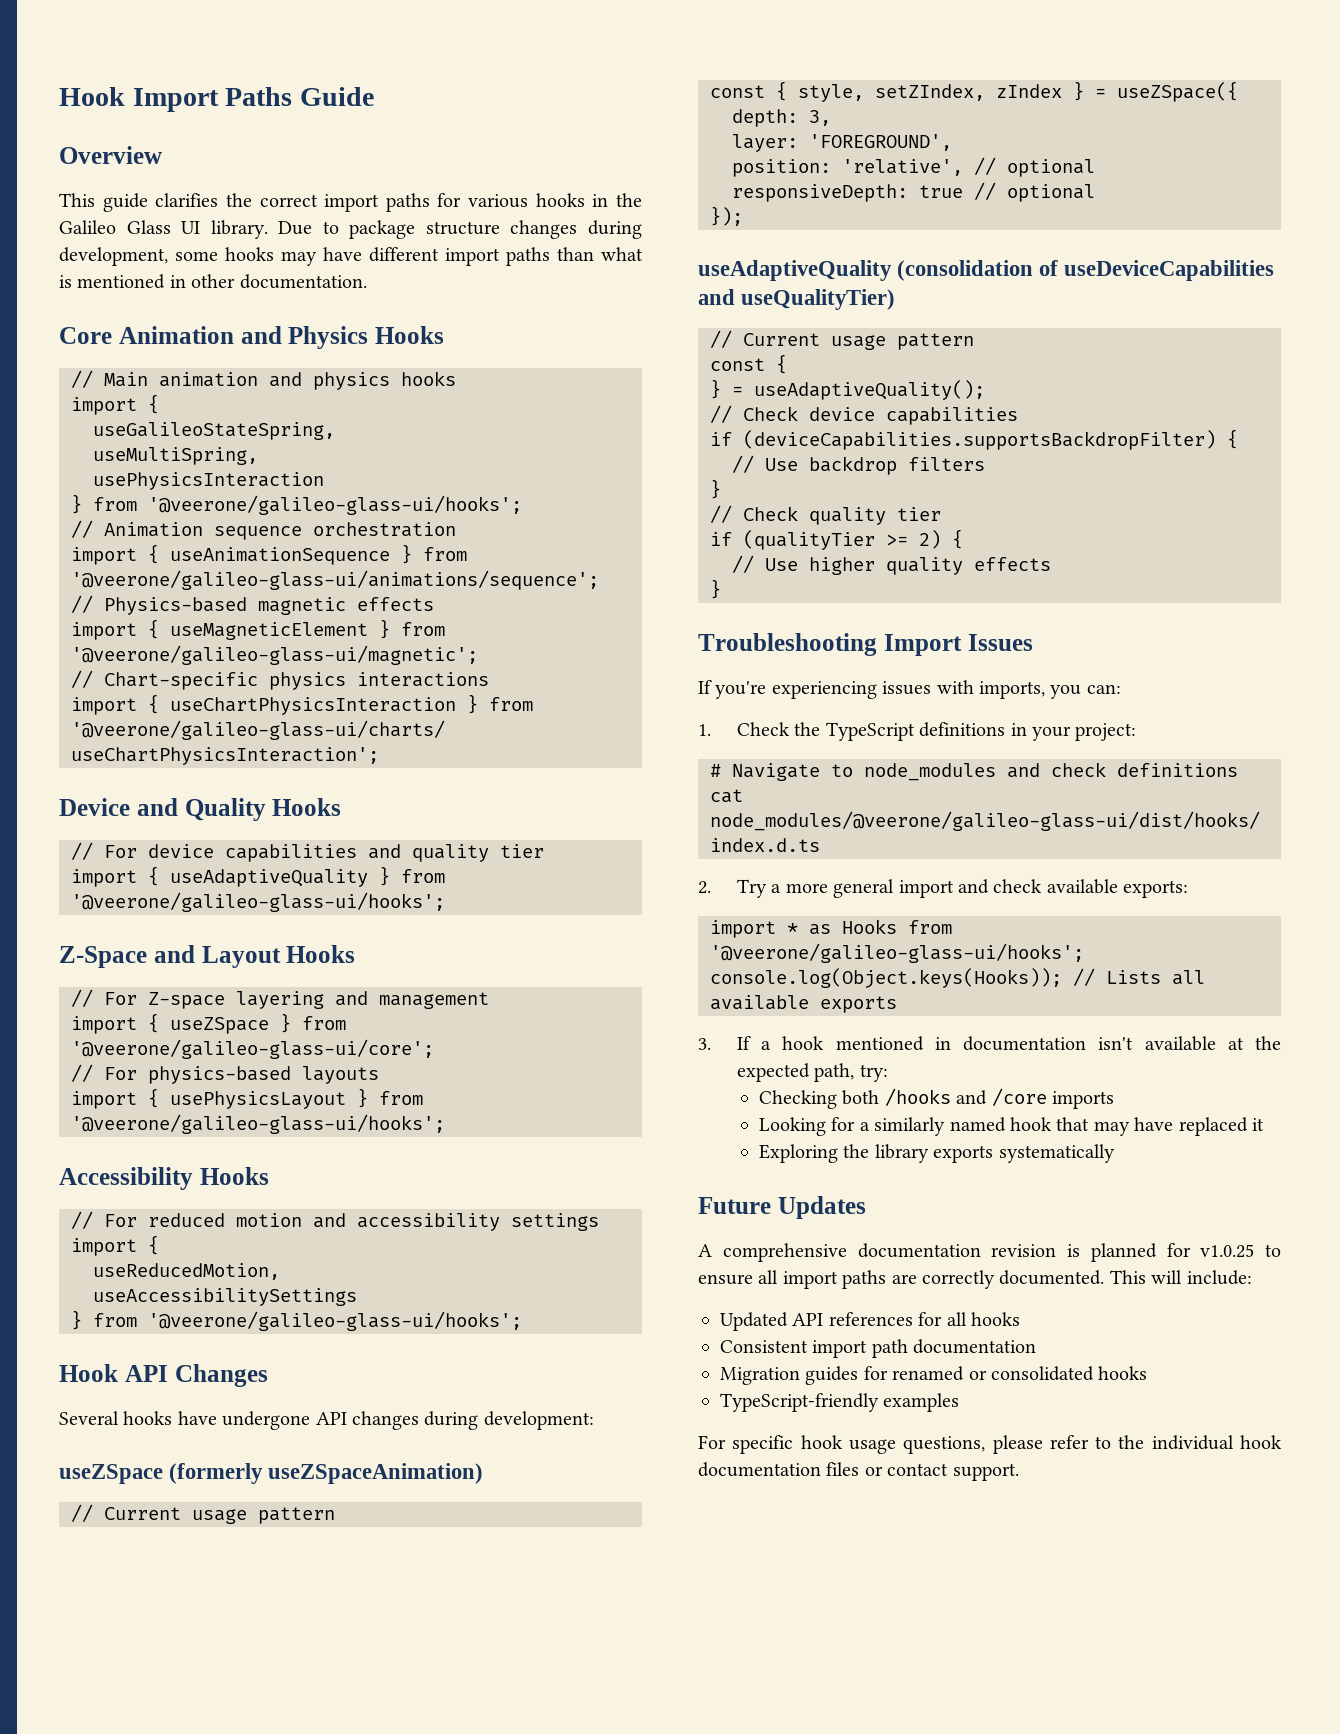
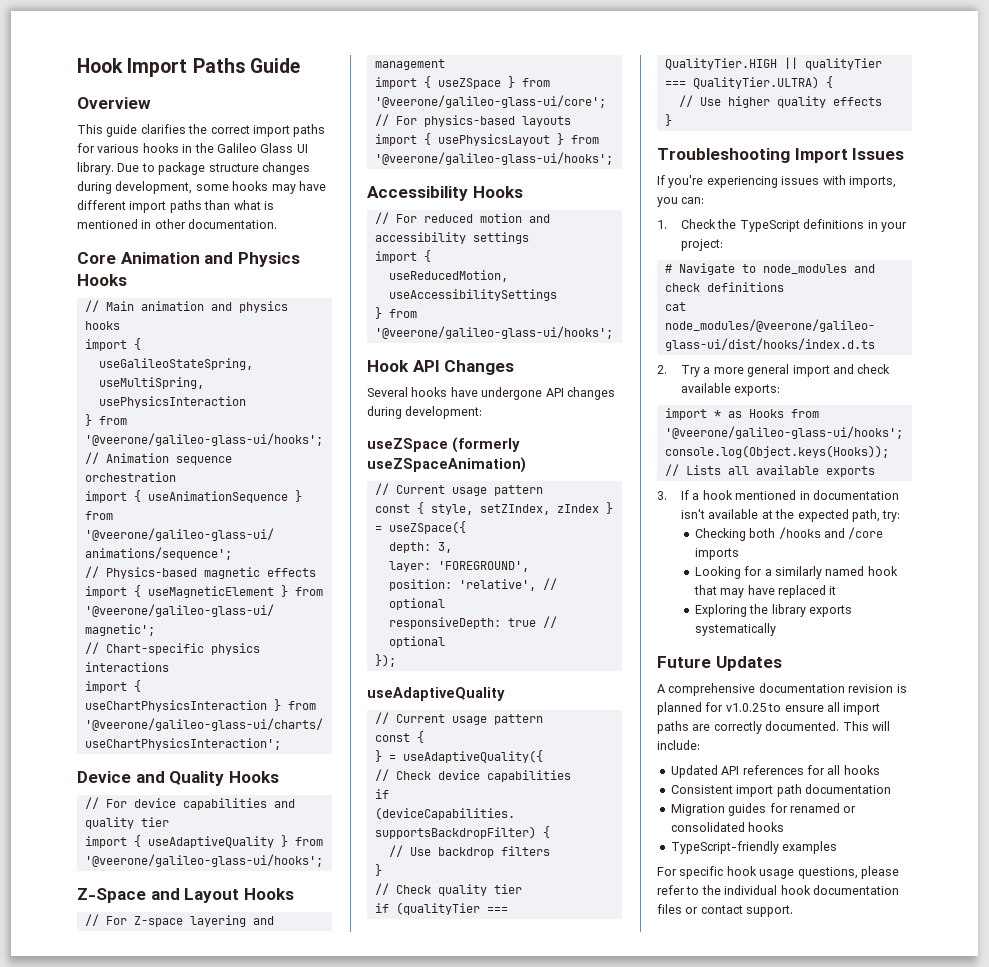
  });
- useAdaptiveQuality (consolidation of useDeviceCapabilities and useQualityTier)
+ useAdaptiveQuality
- } = useAdaptiveQuality();
+ } = useAdaptiveQuality({
- if (qualityTier >= 2) {
+ if (qualityTier === QualityTier.HIGH || qualityTier === QualityTier.ULTRA) {

